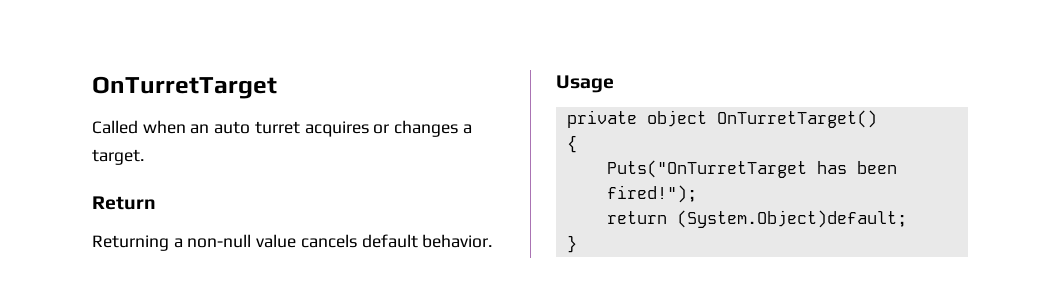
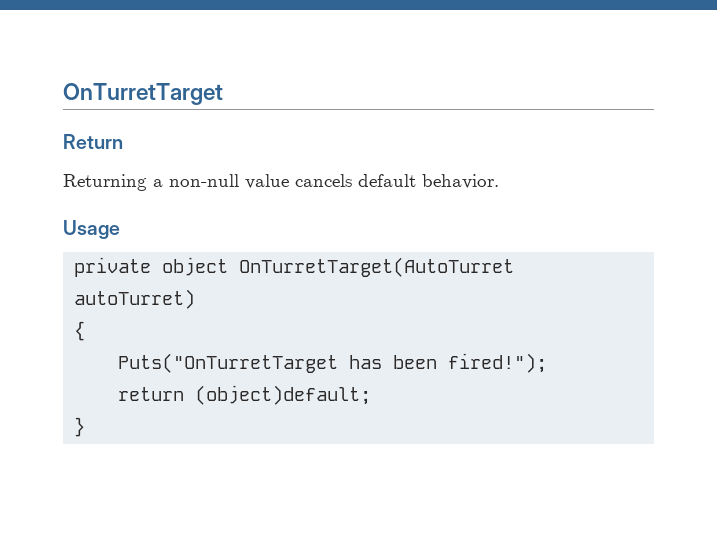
- Called when an auto turret acquires or changes a target.
- private object OnTurretTarget()
+ private object OnTurretTarget(AutoTurret autoTurret)
- return (System.Object)default;
+ return (object)default;

